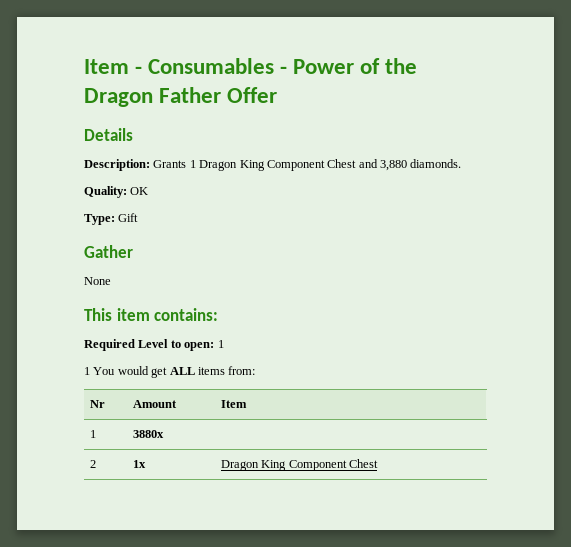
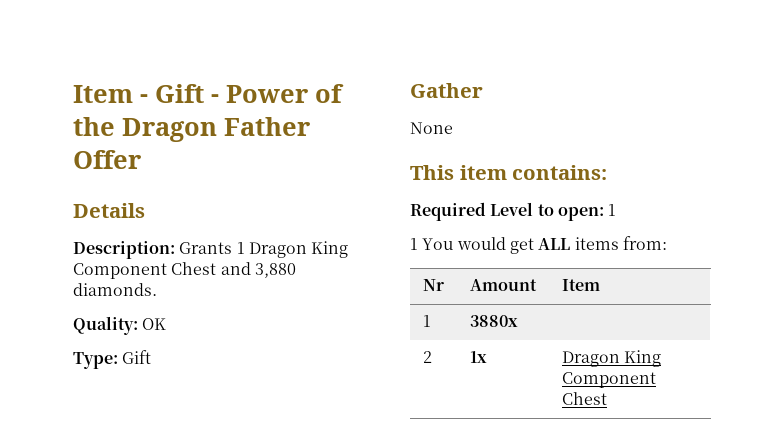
- Item - Consumables - Power of the Dragon Father Offer
+ Item - Gift - Power of the Dragon Father Offer

